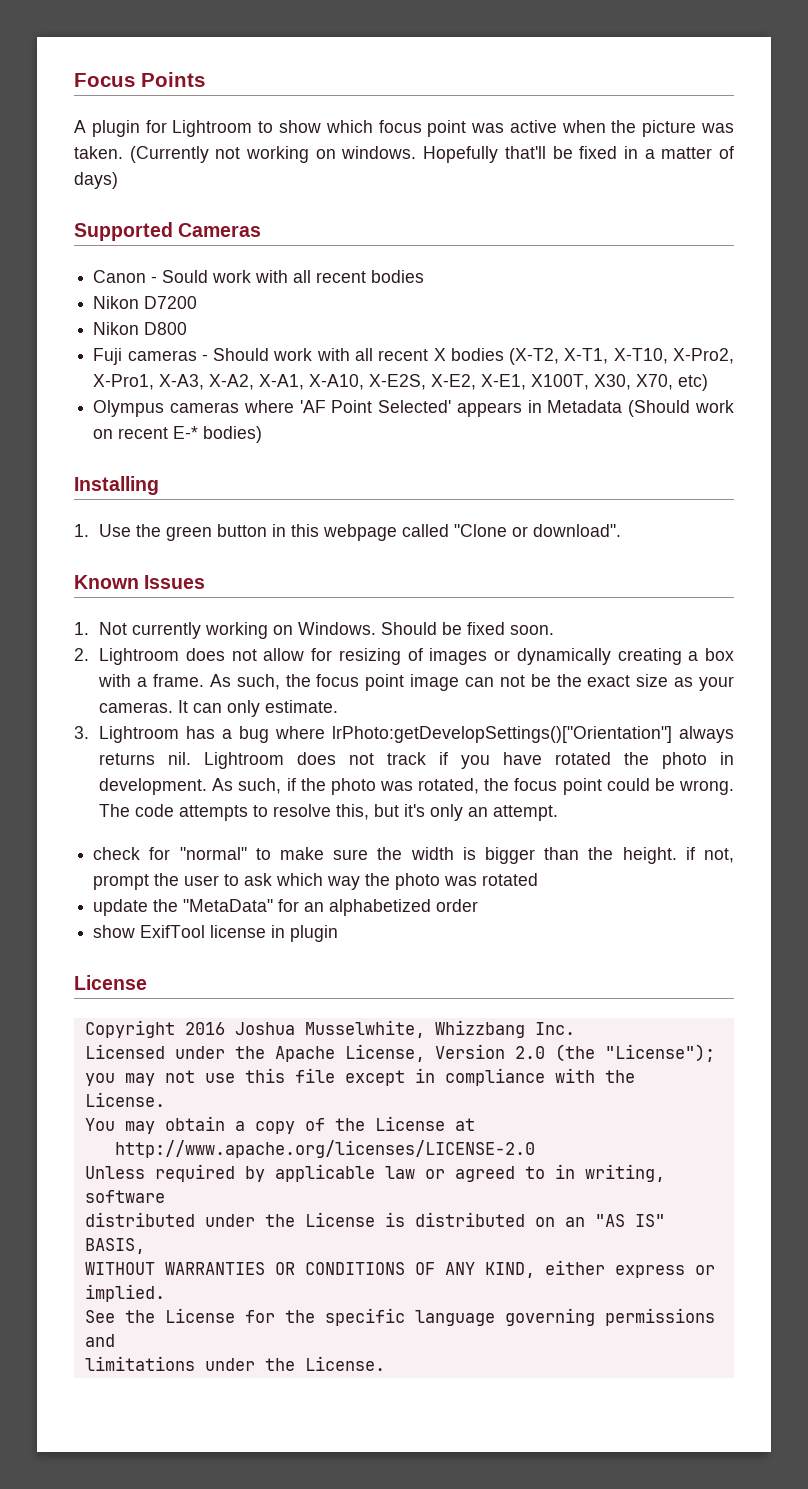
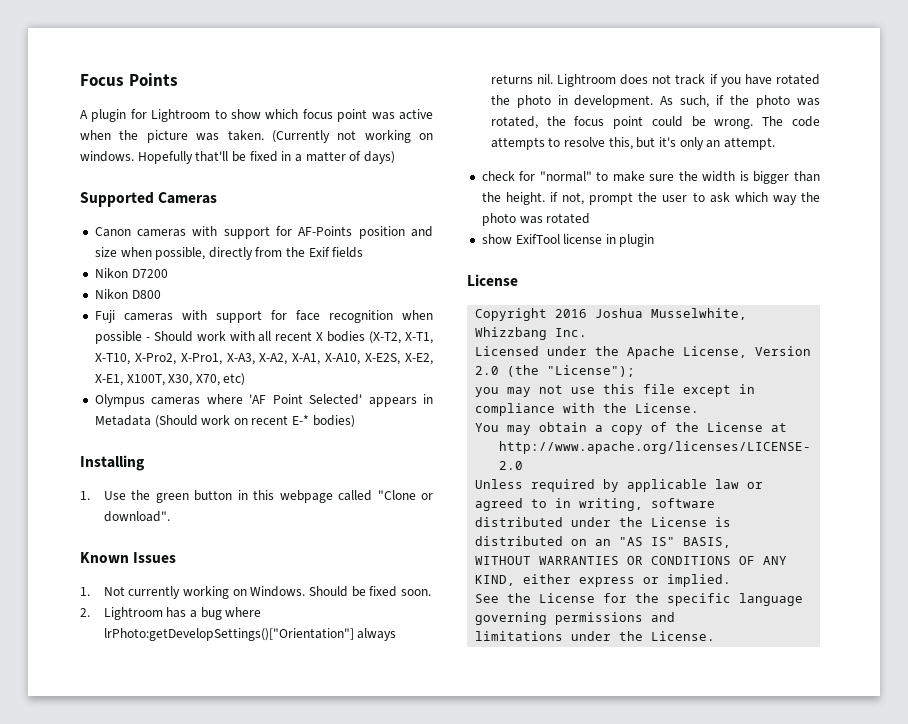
- Canon - Sould work with all recent bodies
+ Canon cameras with support for AF-Points position and size when possible, directly from the Exif fields
- Fuji cameras - Should work with all recent X bodies (X-T2, X-T1, X-T10, X-Pro2, X-Pro1, X-A3, X-A2, X-A1, X-A10, X-E2S, X-E2, X-E1, X100T, X30, X70, etc)
+ Fuji cameras with support for face recognition when possible - Should work with all recent X bodies (X-T2, X-T1, X-T10, X-Pro2, X-Pro1, X-A3, X-A2, X-A1, X-A10, X-E2S, X-E2, X-E1, X100T, X30, X70, etc)
- 2. Lightroom does not allow for resizing of images or dynamically creating a box with a frame. As such, the focus point image can not be the exact size as your cameras. It can only estimate.
- 3. Lightroom has a bug where lrPhoto:getDevelopSettings()["Orientation"] always returns nil.
+ 2. Lightroom has a bug where lrPhoto:getDevelopSettings()["Orientation"] always returns nil.
- update the "MetaData" for an alphabetized order

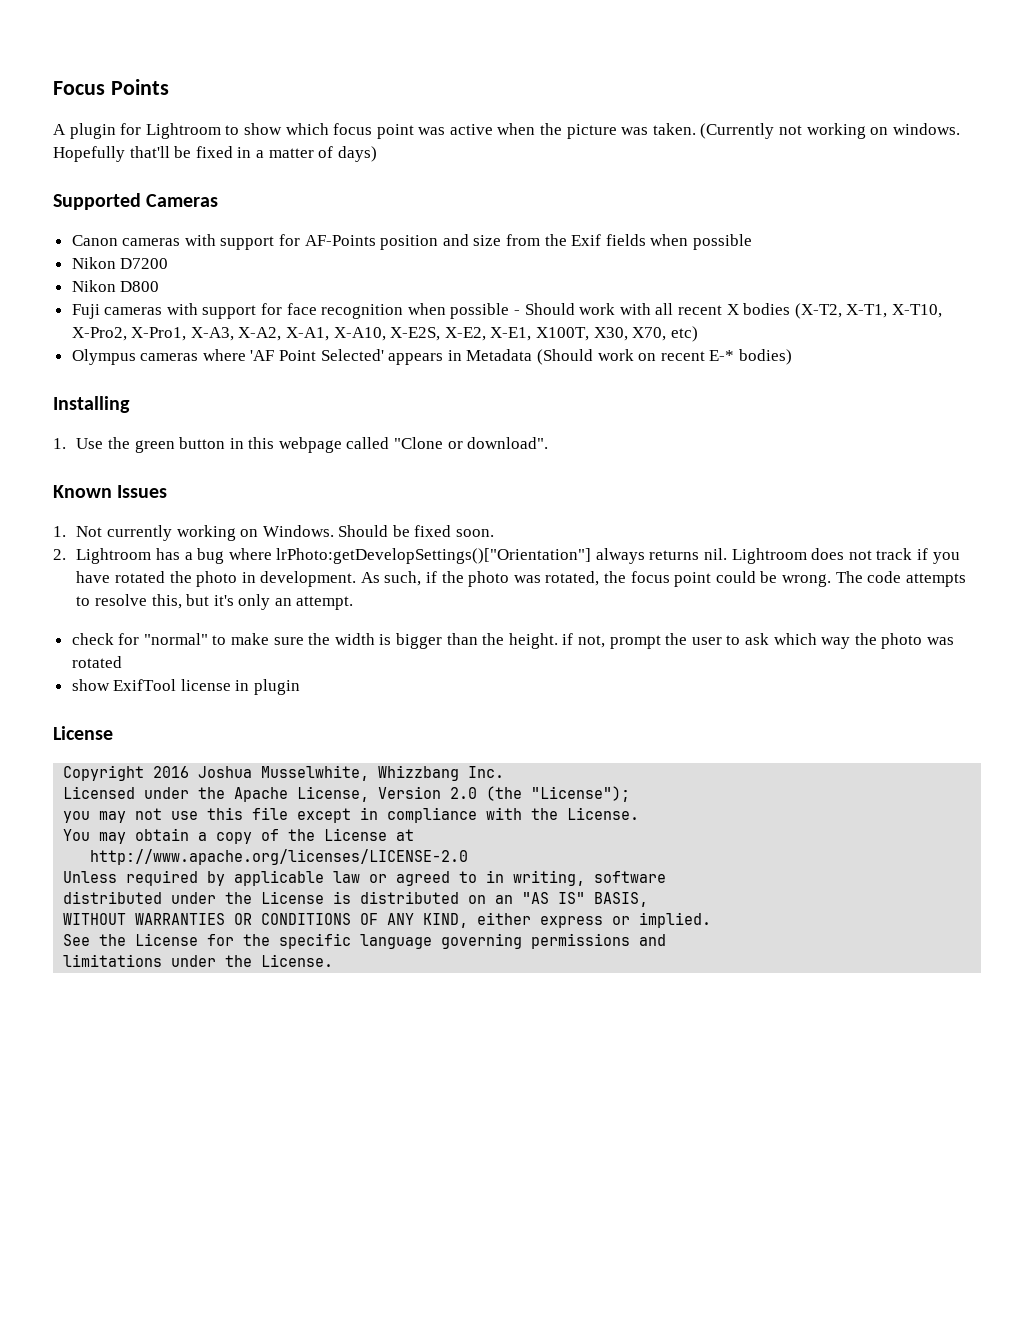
- Canon cameras with support for AF-Points position and size when possible, directly from the Exif fields
+ Canon cameras with support for AF-Points position and size from the Exif fields when possible

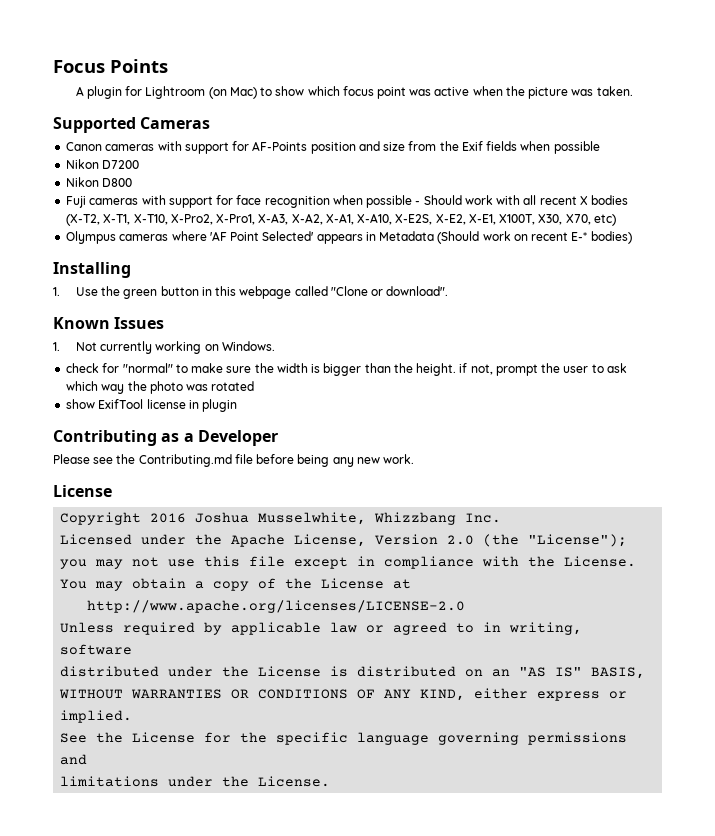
- A plugin for Lightroom to show which focus point was active when the picture was taken. (Currently not working on windows. Hopefully that'll be fixed in a matter of days)
+ A plugin for Lightroom (on Mac) to show which focus point was active when the picture was taken.
- Should be fixed soon.
- 2. Lightroom has a bug where lrPhoto:getDevelopSettings()["Orientation"] always returns nil. Lightroom does not track if you have rotated the photo in development. As such, if the photo was rotated, the focus point could be wrong. The code attempts to resolve this, but it's only an attempt.
+ Contributing as a Developer
+ Please see the Contributing.md file before being any new work.

